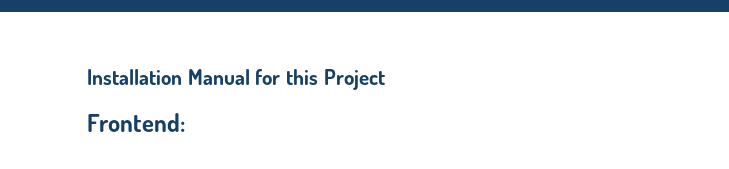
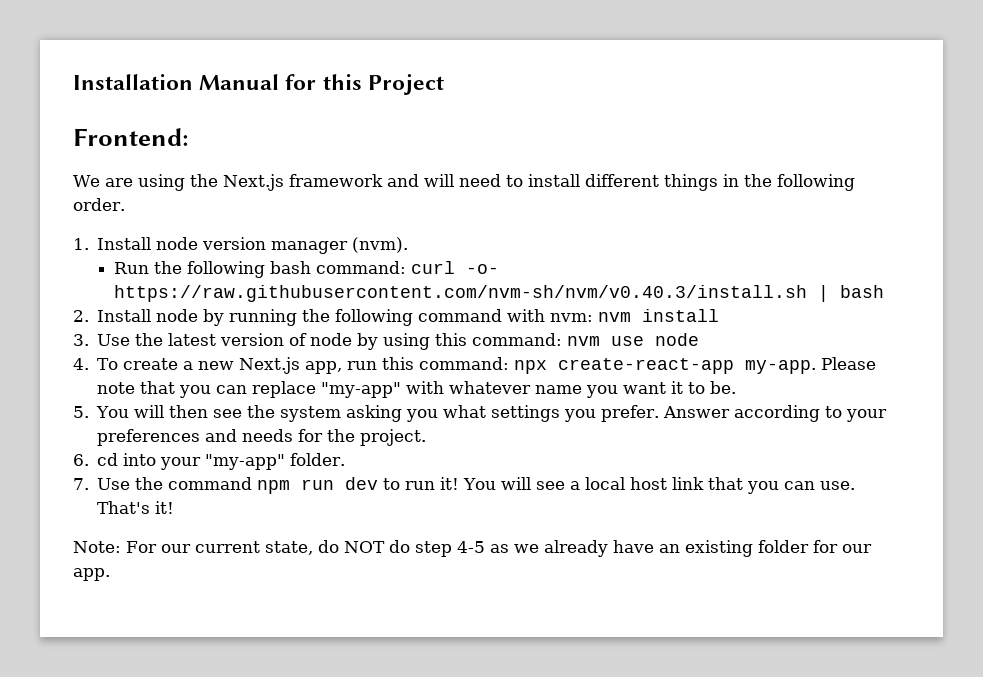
+ We are using the Next.js framework and will need to install different things in the following order.
+ 1. Install node version manager (nvm).
+ Run the following bash command: curl -o- https://raw.githubusercontent.com/nvm-sh/nvm/v0.40.3/install.sh | bash
+ 2. Install node by running the following command with nvm: nvm install
+ 3. Use the latest version of node by using this command: nvm use node
+ 4. To create a new Next.js app, run this command: npx create-react-app my-app. Please note that you can replace "my-app" with whatever name you want it to be.
+ 5. You will then see the system asking you what settings you prefer. Answer according to your preferences and needs for the project.
+ 6. cd into your "my-app" folder.
+ 7. Use the command npm run dev to run it! You will see a local host link that you can use. That's it!
+ Note: For our current state, do NOT do step 4-5 as we already have an existing folder for our app.

